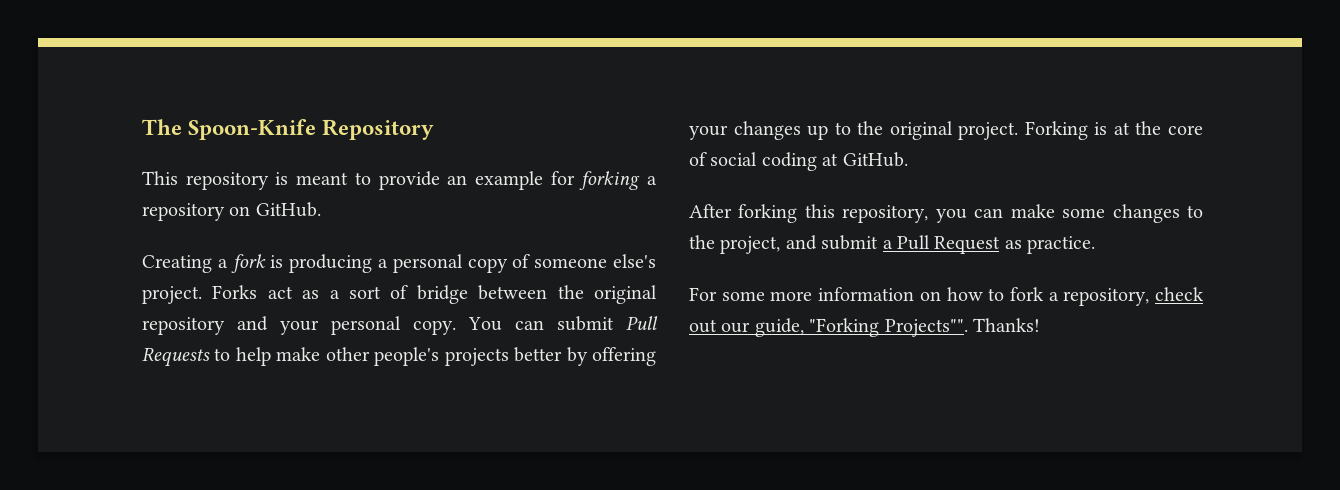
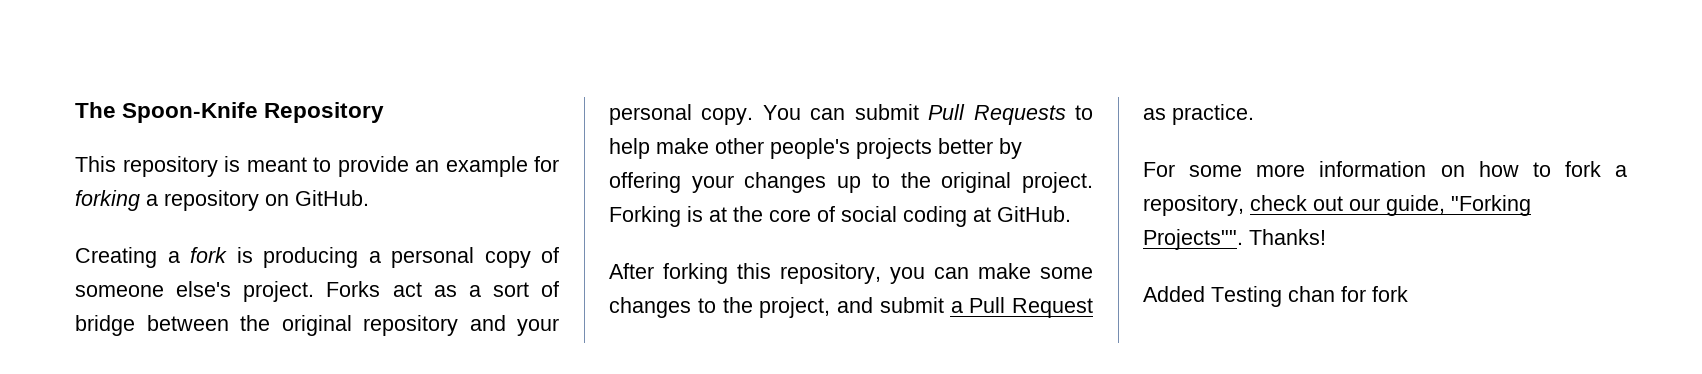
+ Added Testing chan for fork

